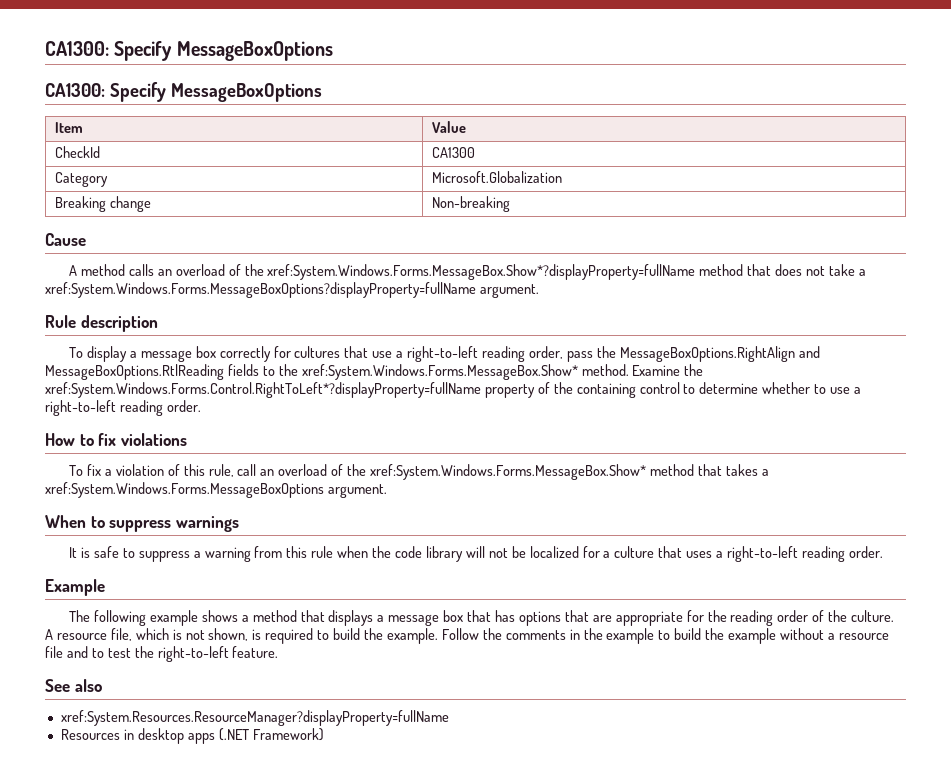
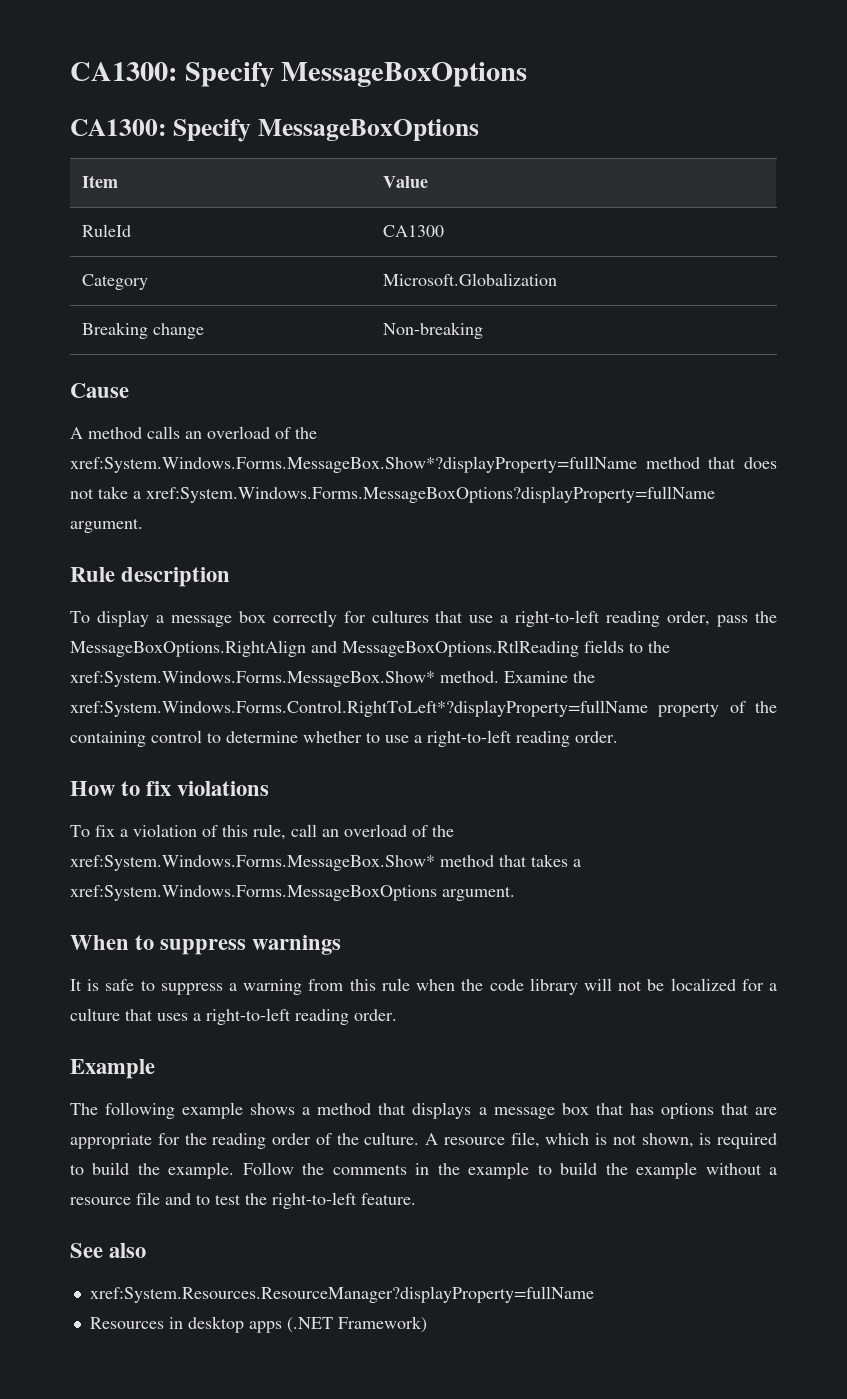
- CheckId | CA1300
+ RuleId | CA1300

